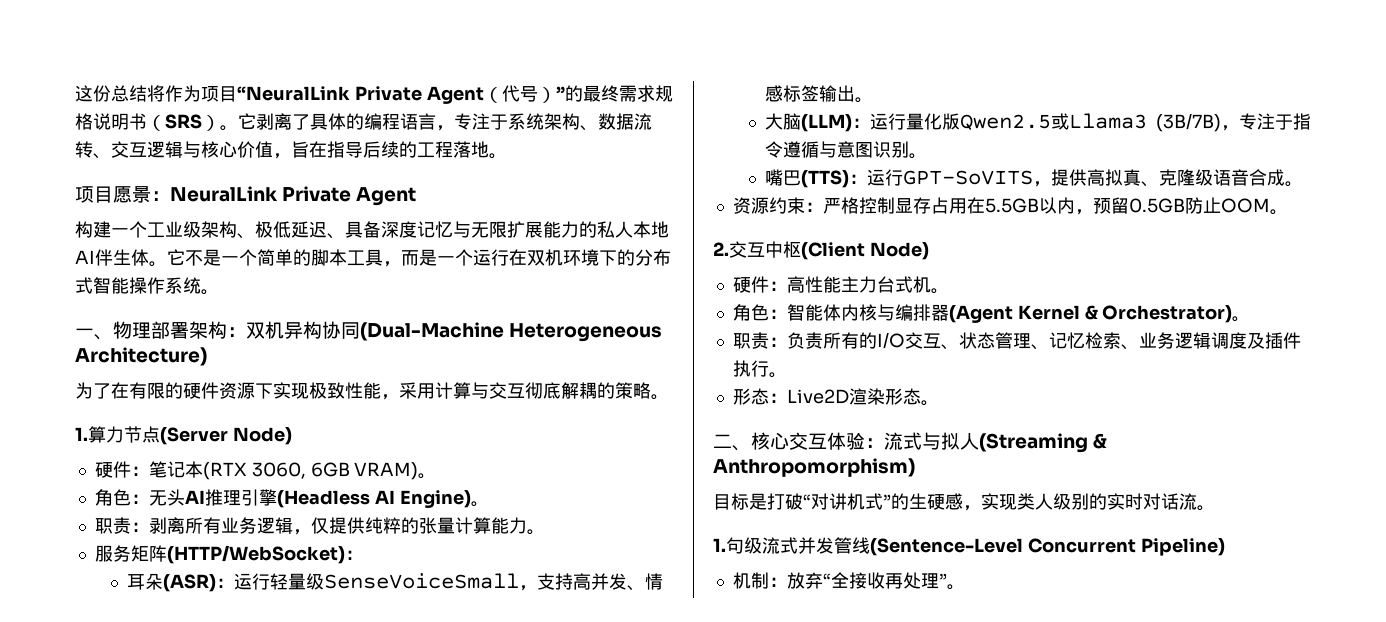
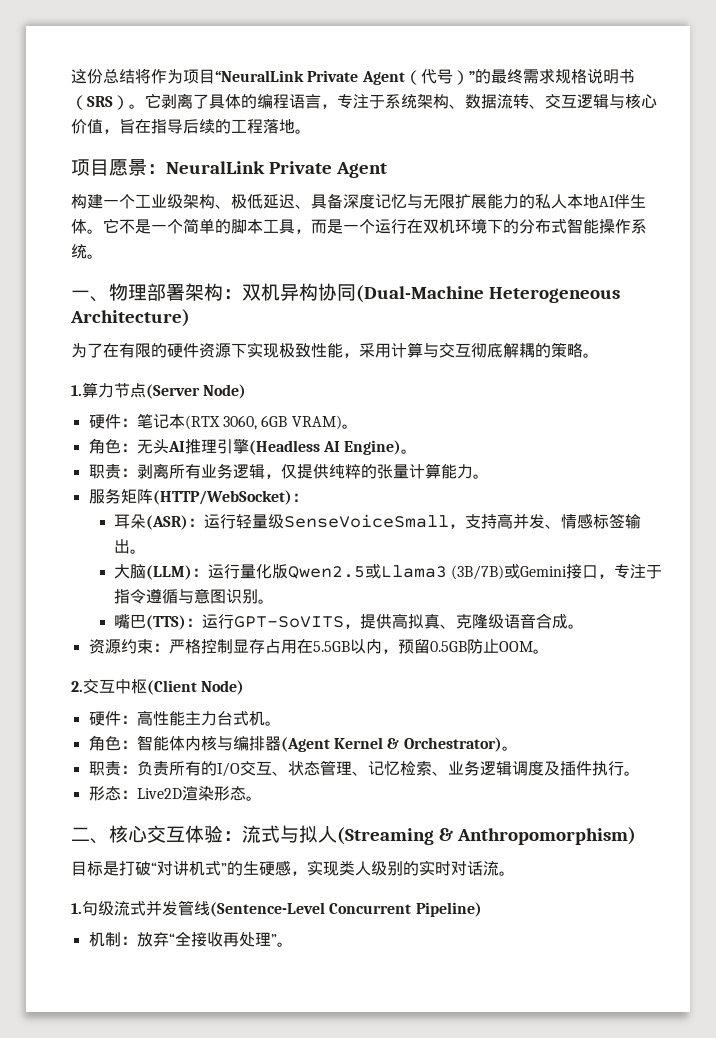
- 大脑(LLM)：运行量化版Qwen2.5或Llama3 (3B/7B)，专注于指令遵循与意图识别。
+ 大脑(LLM)：运行量化版Qwen2.5或Llama3 (3B/7B)或Gemini接口，专注于指令遵循与意图识别。

